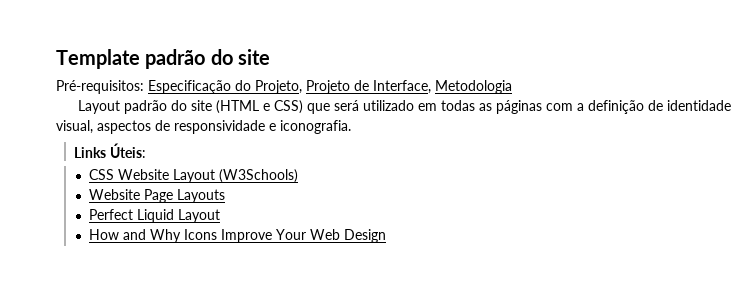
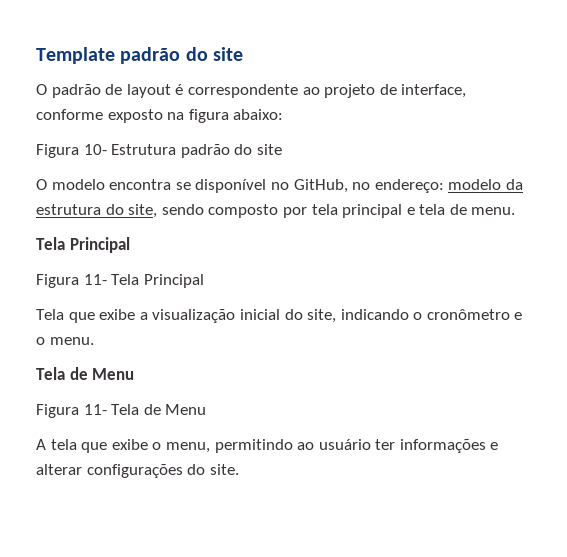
- Pré-requisitos: Especificação do Projeto, Projeto de Interface, Metodologia
- Layout padrão do site (HTML e CSS) que será utilizado em todas as páginas com a definição de identidade visual, aspectos de responsividade e iconografia.
- Links Úteis:
- CSS Website Layout (W3Schools)
- Website Page Layouts
- Perfect Liquid Layout
- How and Why Icons Improve Your Web Design
+ O padrão de layout é correspondente ao projeto de interface, conforme exposto na figura abaixo:
+ Figura 10- Estrutura padrão do site
+ O modelo encontra se disponível no GitHub, no endereço: modelo da estrutura do site, sendo composto por tela principal e tela de menu.
+ Tela Principal
+ Figura 11- Tela Principal
+ Tela que exibe a visualização inicial do site, indicando o cronômetro e o menu.
+ Tela de Menu
+ Figura 11- Tela de Menu
+ A tela que exibe o menu, permitindo ao usuário ter informações e alterar configurações do site.

